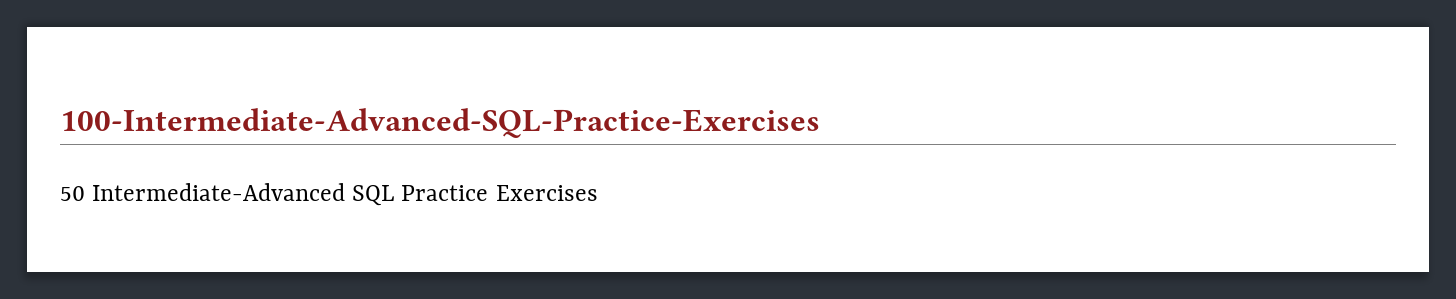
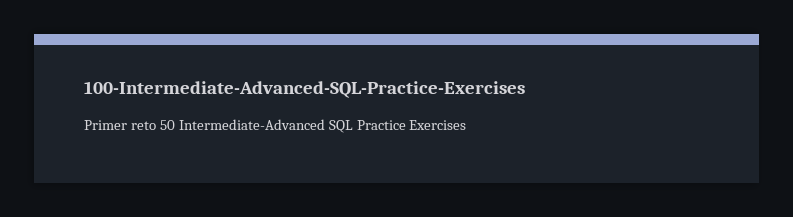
- 50 Intermediate-Advanced SQL Practice Exercises
+ Primer reto 50 Intermediate-Advanced SQL Practice Exercises

